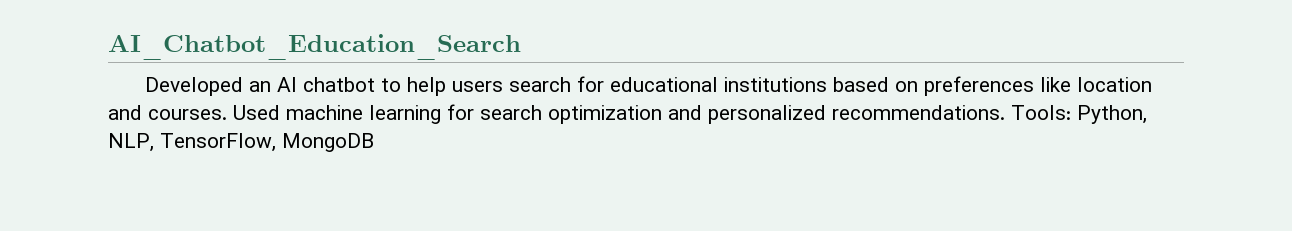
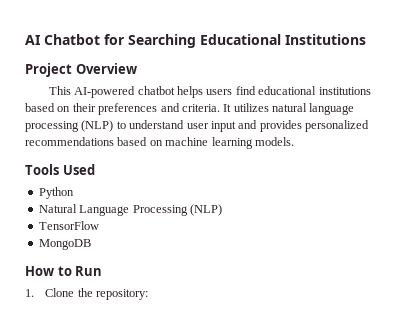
- AI_Chatbot_Education_Search
- Developed an AI chatbot to help users search for educational institutions based on preferences like location and courses. Used machine learning for search optimization and personalized recommendations. Tools: Python, NLP, TensorFlow, MongoDB
+ AI Chatbot for Searching Educational Institutions
+ Project Overview
+ This AI-powered chatbot helps users find educational institutions based on their preferences and criteria. It utilizes natural language processing (NLP) to understand user input and provides personalized recommendations based on machine learning models.
+ Tools Used
+ Python
+ Natural Language Processing (NLP)
+ TensorFlow
+ MongoDB
+ How to Run
+ 1. Clone the repository:

